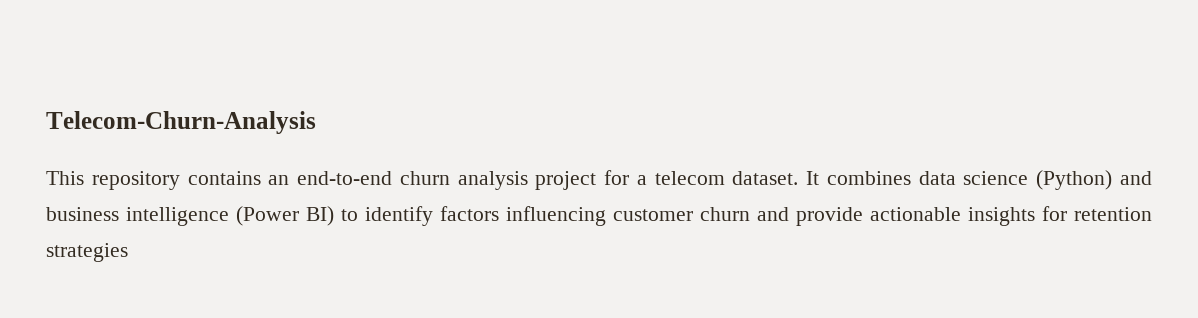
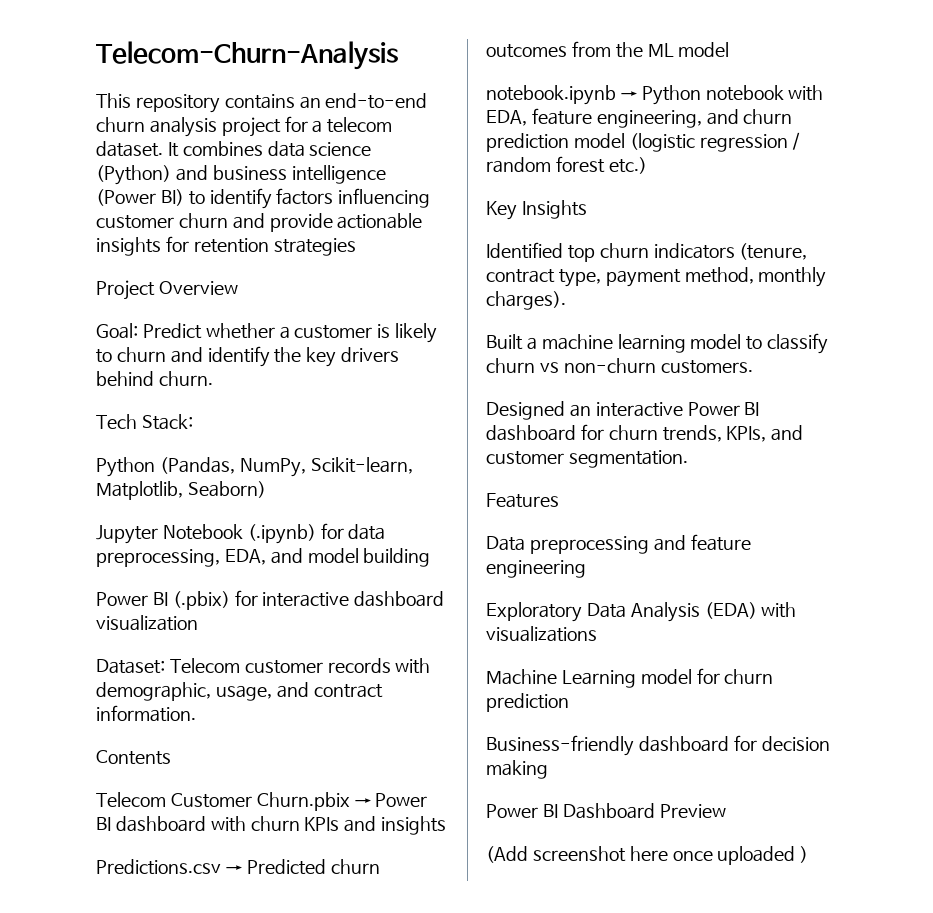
+ Project Overview
+ Goal: Predict whether a customer is likely to churn and identify the key drivers behind churn.
+ Tech Stack:
+ Python (Pandas, NumPy, Scikit-learn, Matplotlib, Seaborn)
+ Jupyter Notebook (.ipynb) for data preprocessing, EDA, and model building
+ Power BI (.pbix) for interactive dashboard visualization
+ Dataset: Telecom customer records with demographic, usage, and contract information.
+ Contents
+ Telecom Customer Churn.pbix → Power BI dashboard with churn KPIs and insights
+ Predictions.csv → Predicted churn outcomes from the ML model
+ notebook.ipynb → Python notebook with EDA, feature engineering, and churn prediction model (logistic regression / random forest etc.)
+ Key Insights
+ Identified top churn indicators (tenure, contract type, payment method, monthly charges).
+ Built a machine learning model to classify churn vs non-churn customers.
+ Designed an interactive Power BI dashboard for churn trends, KPIs, and customer segmentation.
+ Features
+ Data preprocessing and feature engineering
+ Exploratory Data Analysis (EDA) with visualizations
+ Machine Learning model for churn prediction
+ Business-friendly dashboard for decision making
+ Power BI Dashboard Preview
+ (Add screenshot here once uploaded )

